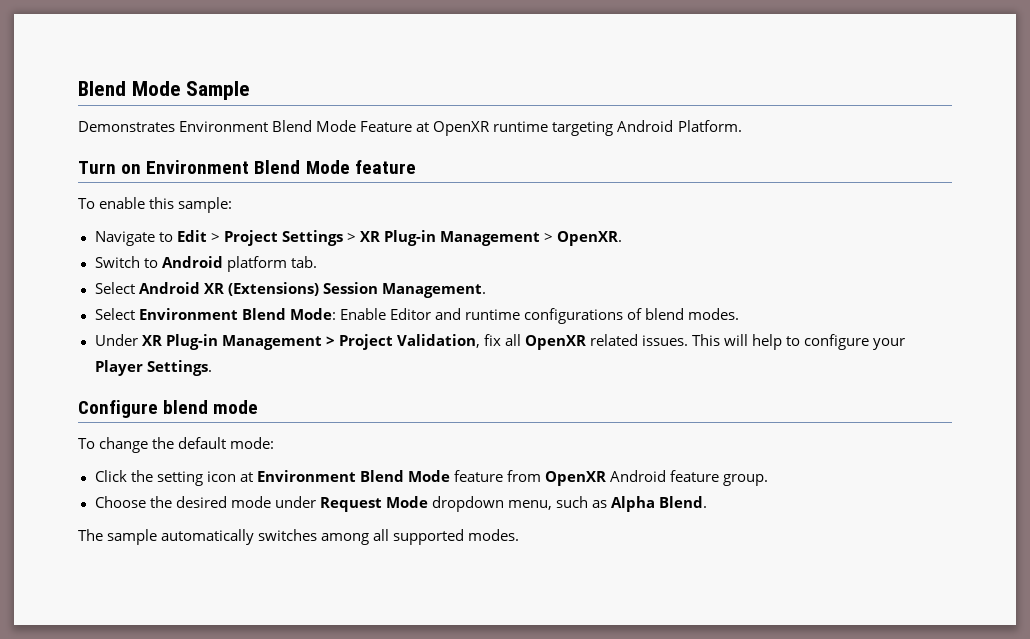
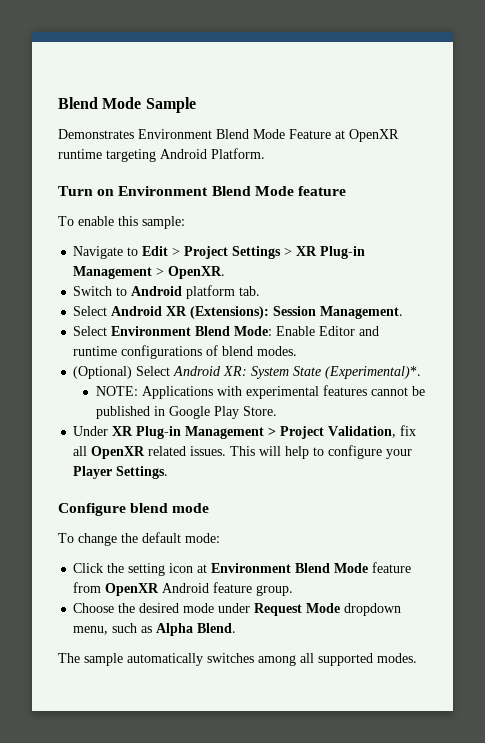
- Select Android XR (Extensions) Session Management.
+ Select Android XR (Extensions): Session Management.
+ (Optional) Select Android XR: System State (Experimental)*.
+ NOTE: Applications with experimental features cannot be published in Google Play Store.

